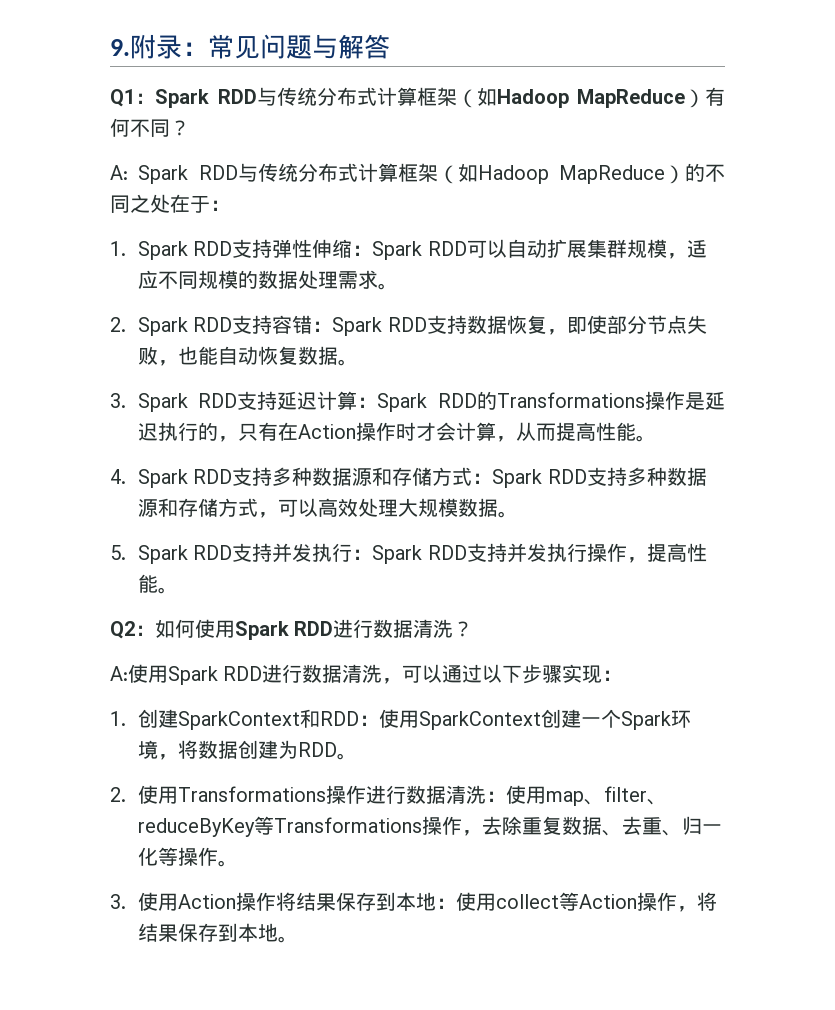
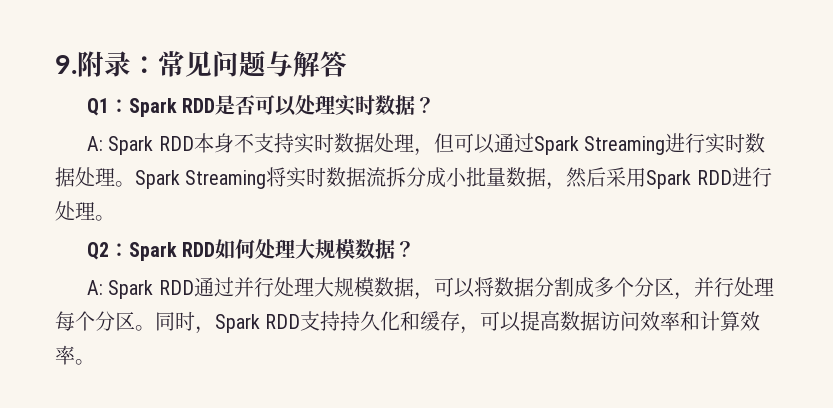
- Q1：Spark RDD与传统分布式计算框架（如Hadoop MapReduce）有何不同？
- A: Spark RDD与传统分布式计算框架（如Hadoop MapReduce）的不同之处在于：
- 1. Spark RDD支持弹性伸缩：Spark RDD可以自动扩展集群规模，适应不同规模的数据处理需求。
- 2. Spark RDD支持容错：Spark RDD支持数据恢复，即使部分节点失败，也能自动恢复数据。
- 3. Spark RDD支持延迟计算：Spark RDD的Transformations操作是延迟执行的，只有在Action操作时才会计算，从而提高性能。
- 4. Spark RDD支持多种数据源和存储方式：Spark RDD支持多种数据源和存储方式，可以高效处理大规模数据。
- 5. Spark RDD支持并发执行：Spark RDD支持并发执行操作，提高性能。
- Q2：如何使用Spark RDD进行数据清洗？
- A:使用Spark RDD进行数据清洗，可以通过以下步骤实现：
- 1.创建SparkContext和RDD：使用SparkContext创建一个Spark环境，将数据创建为RDD。
- 2.使用Transformations操作进行数据清洗：使用map、filter、reduceByKey等Transformations操作，去除重复数据、去重、归一化等操作。
- 3.使用Action操作将结果保存到本地：使用collect等Action操作，将结果保存到本地。
+ Q1：Spark RDD是否可以处理实时数据？
+ A: Spark RDD本身不支持实时数据处理，但可以通过Spark Streaming进行实时数据处理。Spark Streaming将实时数据流拆分成小批量数据，然后采用Spark RDD进行处理。
+ Q2：Spark RDD如何处理大规模数据？
+ A: Spark RDD通过并行处理大规模数据，可以将数据分割成多个分区，并行处理每个分区。同时，Spark RDD支持持久化和缓存，可以提高数据访问效率和计算效率。

